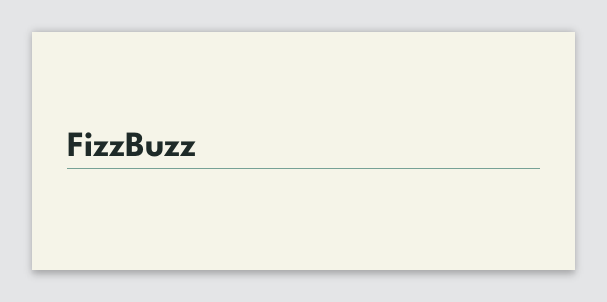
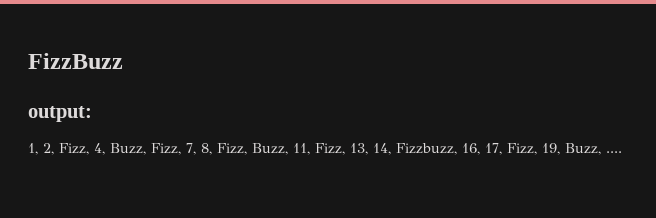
+ output:
+ 1, 2, Fizz, 4, Buzz, Fizz, 7, 8, Fizz, Buzz, 11, Fizz, 13, 14, Fizzbuzz, 16, 17, Fizz, 19, Buzz, ....

